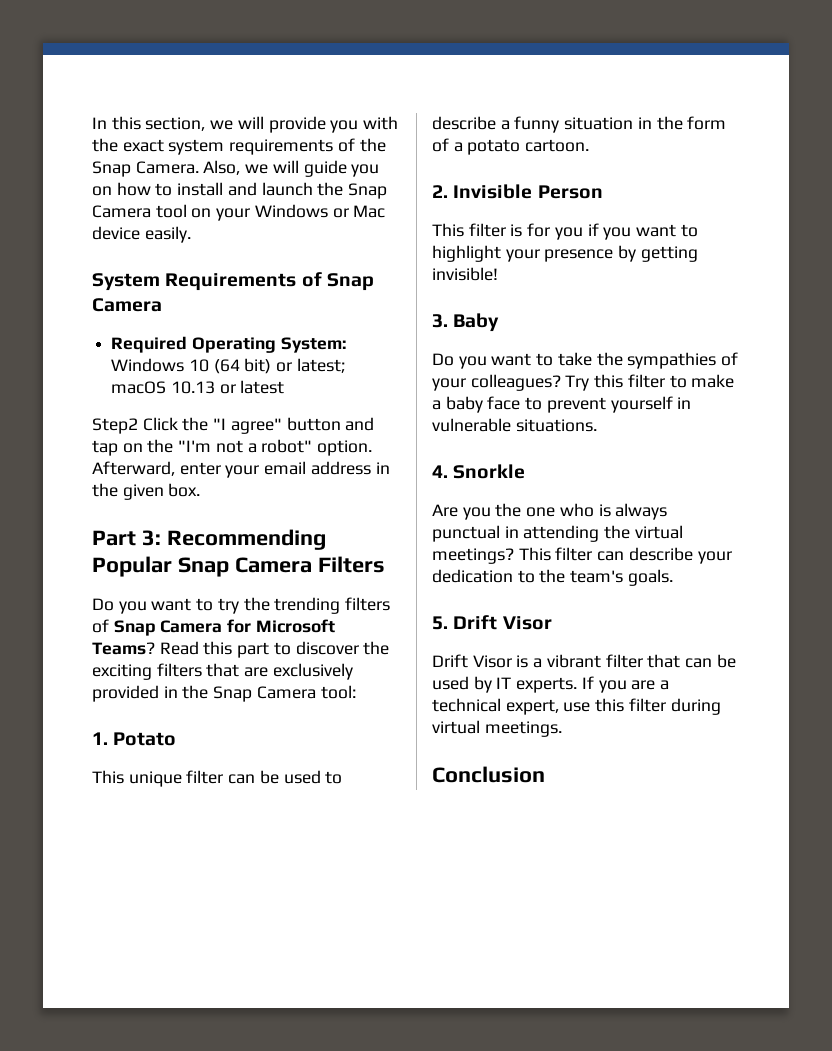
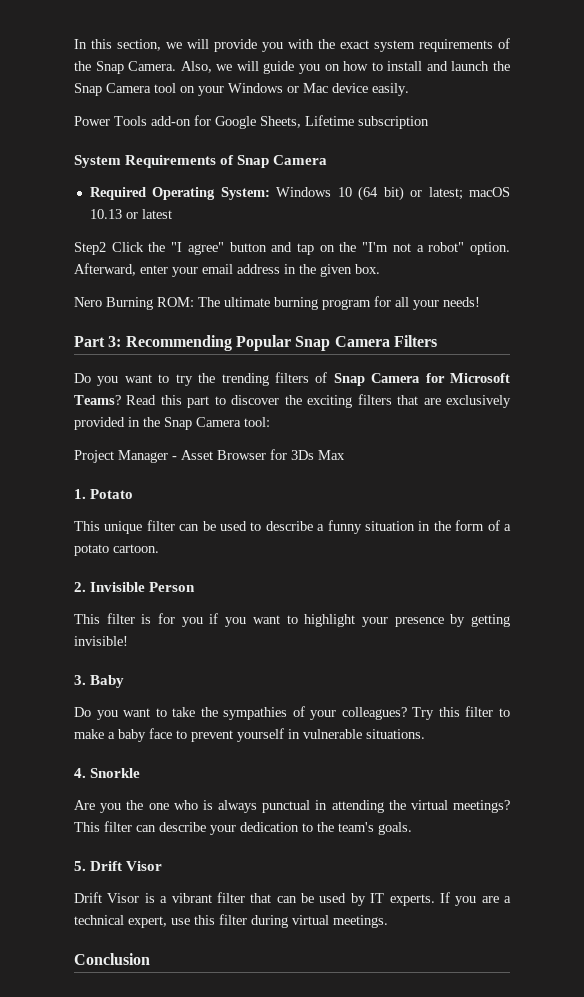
+ Power Tools add-on for Google Sheets, Lifetime subscription
+ Nero Burning ROM: The ultimate burning program for all your needs!
+ Project Manager - Asset Browser for 3Ds Max

